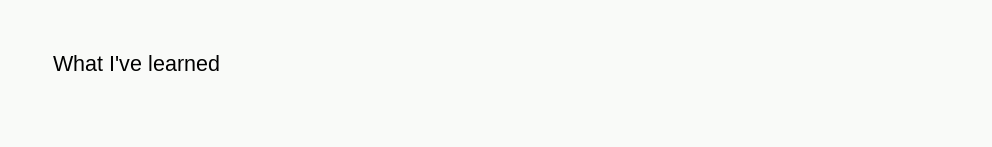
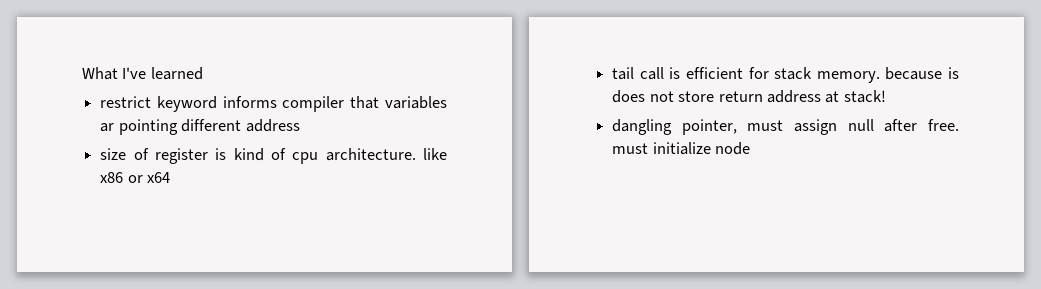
+ restrict keyword informs compiler that variables ar pointing different address
+ size of register is kind of cpu architecture. like x86 or x64
+ tail call is efficient for stack memory. because is does not store return address at stack!
+ dangling pointer, must assign null after free. must initialize node

